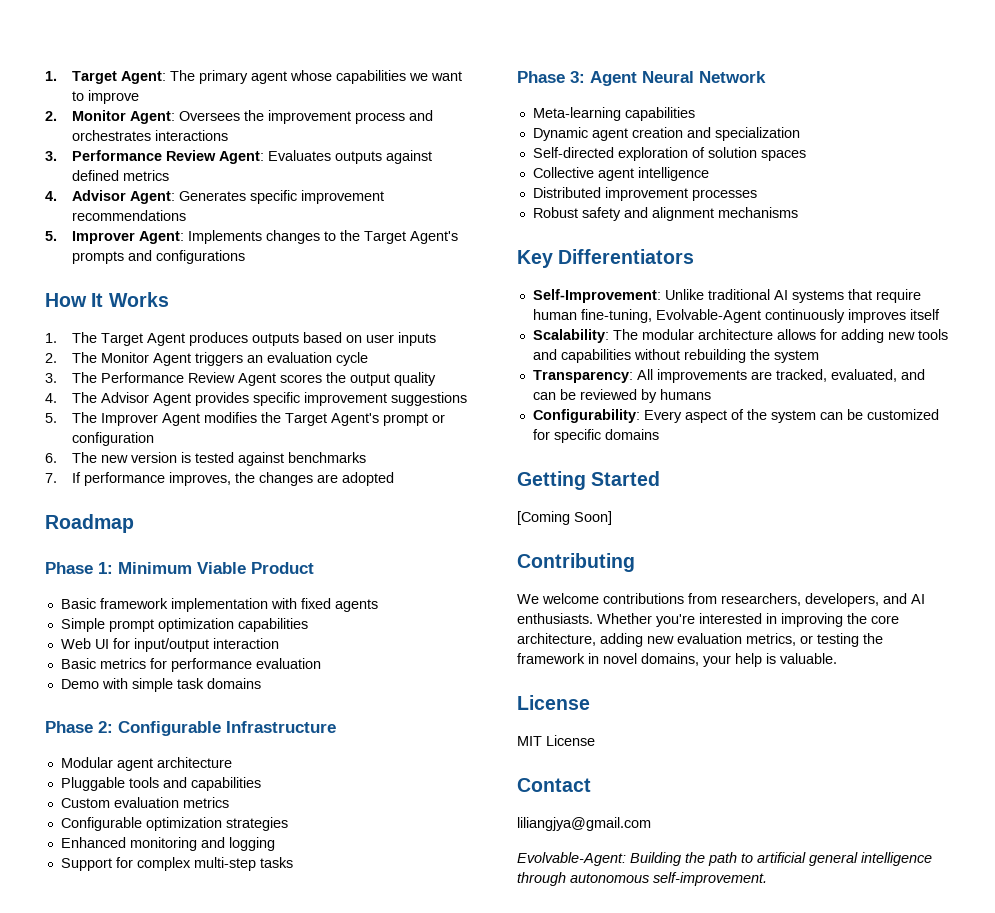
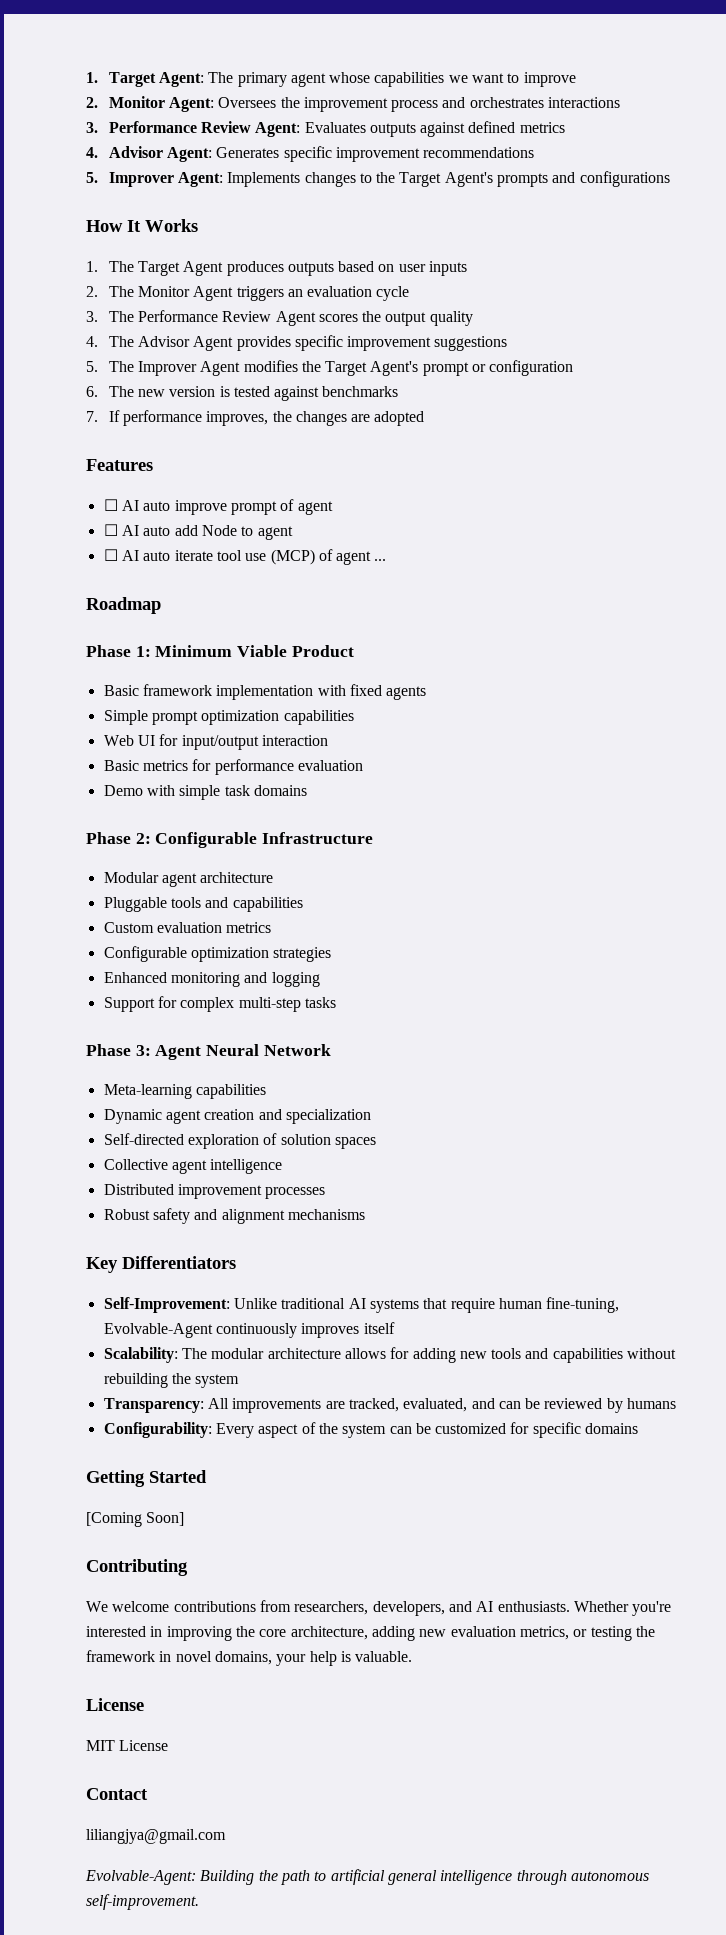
+ Features
+ ☐ AI auto improve prompt of agent
+ ☐ AI auto add Node to agent
+ ☐ AI auto iterate tool use (MCP) of agent ...

